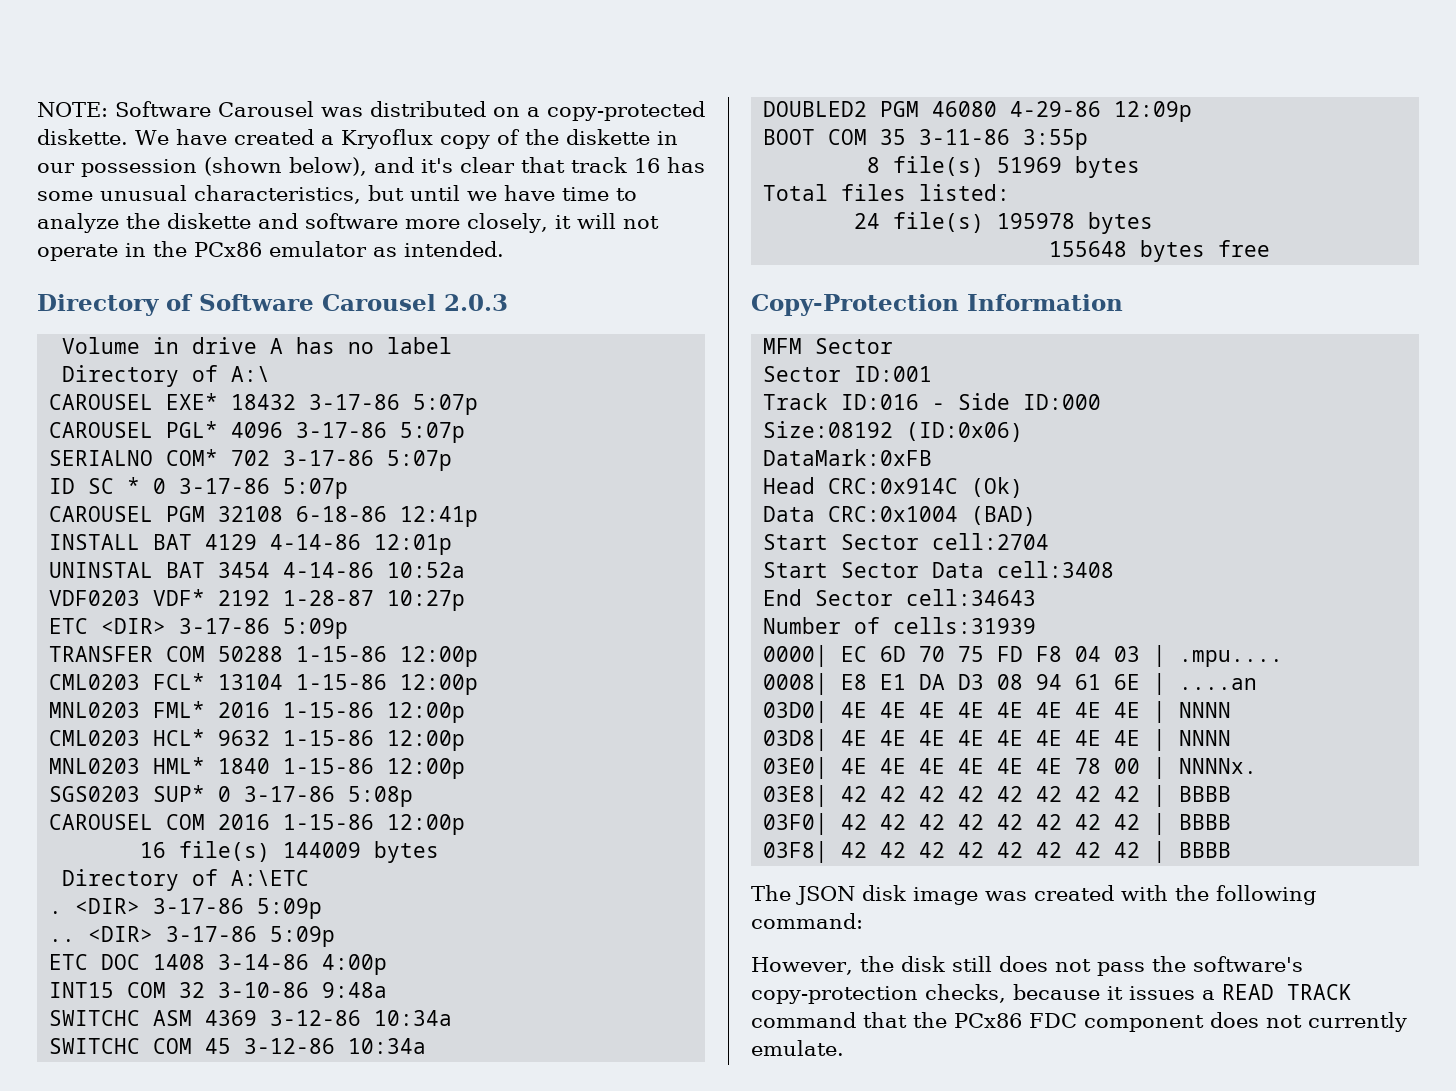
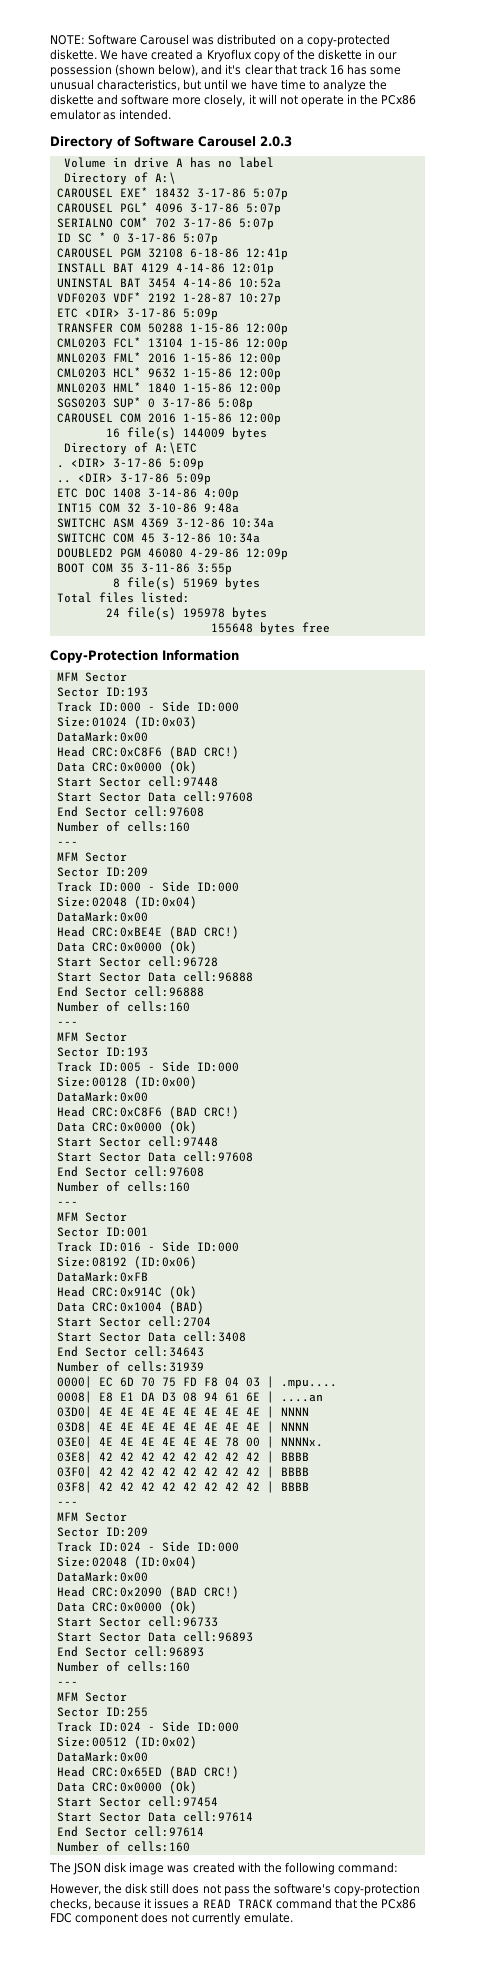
  Copy-Protection Information
+ MFM Sector
+ Sector ID:193
+ Track ID:000 - Side ID:000
+ Size:01024 (ID:0x03)
+ DataMark:0x00
+ Head CRC:0xC8F6 (BAD CRC!)
+ Data CRC:0x0000 (Ok)
+ Start Sector cell:97448
+ Start Sector Data cell:97608
+ End Sector cell:97608
+ Number of cells:160
+ ---
+ MFM Sector
+ Sector ID:209
+ Track ID:000 - Side ID:000
+ Size:02048 (ID:0x04)
+ DataMark:0x00
+ Head CRC:0xBE4E (BAD CRC!)
+ Data CRC:0x0000 (Ok)
+ Start Sector cell:96728
+ Start Sector Data cell:96888
+ End Sector cell:96888
+ Number of cells:160
+ ---
+ MFM Sector
+ Sector ID:193
+ Track ID:005 - Side ID:000
+ Size:00128 (ID:0x00)
+ DataMark:0x00
+ Head CRC:0xC8F6 (BAD CRC!)
+ Data CRC:0x0000 (Ok)
+ Start Sector cell:97448
+ Start Sector Data cell:97608
+ End Sector cell:97608
+ Number of cells:160
+ ---
  03F8| 42 42 42 42 42 42 42 42 | BBBB
+ ---
+ MFM Sector
+ Sector ID:209
+ Track ID:024 - Side ID:000
+ Size:02048 (ID:0x04)
+ DataMark:0x00
+ Head CRC:0x2090 (BAD CRC!)
+ Data CRC:0x0000 (Ok)
+ Start Sector cell:96733
+ Start Sector Data cell:96893
+ End Sector cell:96893
+ Number of cells:160
+ ---
+ MFM Sector
+ Sector ID:255
+ Track ID:024 - Side ID:000
+ Size:00512 (ID:0x02)
+ DataMark:0x00
+ Head CRC:0x65ED (BAD CRC!)
+ Data CRC:0x0000 (Ok)
+ Start Sector cell:97454
+ Start Sector Data cell:97614
+ End Sector cell:97614
+ Number of cells:160

